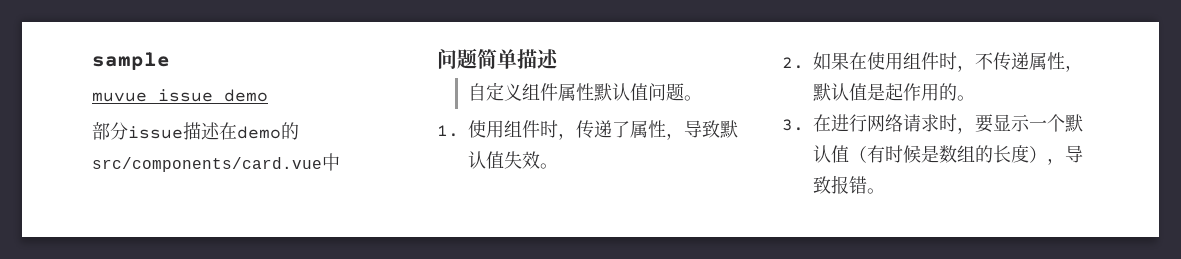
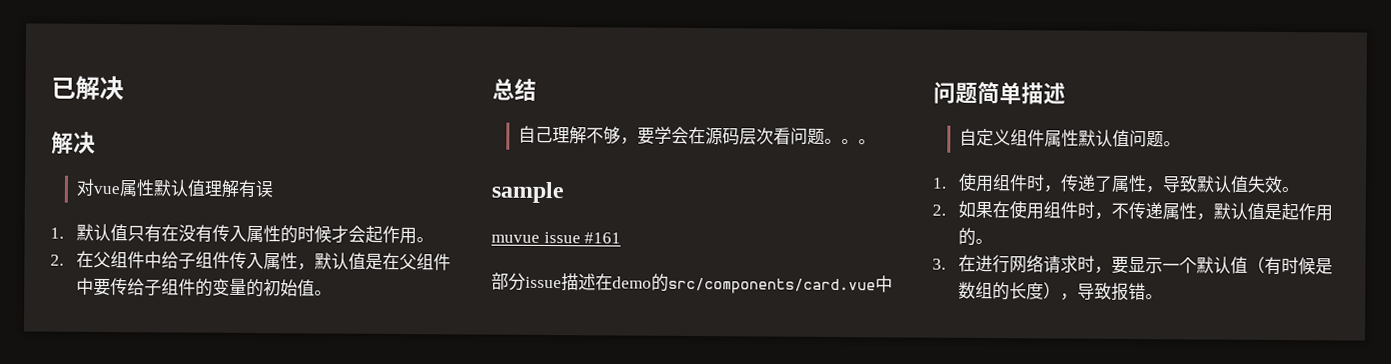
+ 已解决
+ 解决
+ 对vue属性默认值理解有误
+ 1.默认值只有在没有传入属性的时候才会起作用。
+ 2.在父组件中给子组件传入属性，默认值是在父组件中要传给子组件的变量的初始值。
+ 总结
+ 自己理解不够，要学会在源码层次看问题。。。
- muvue issue demo
+ muvue issue #161

